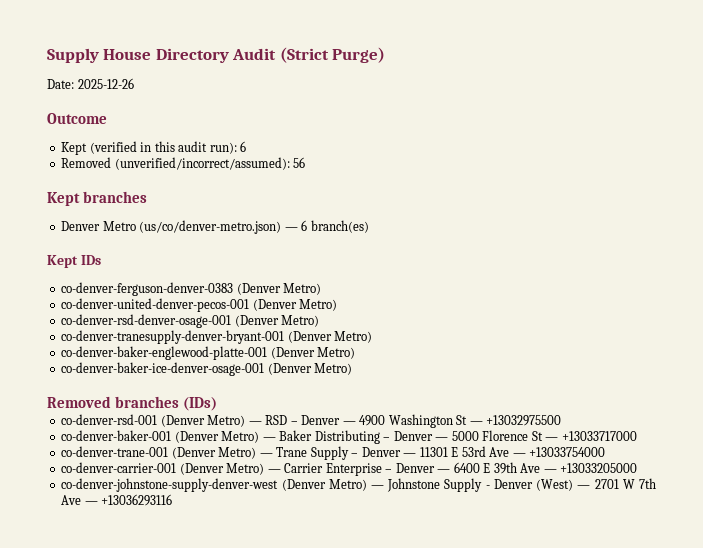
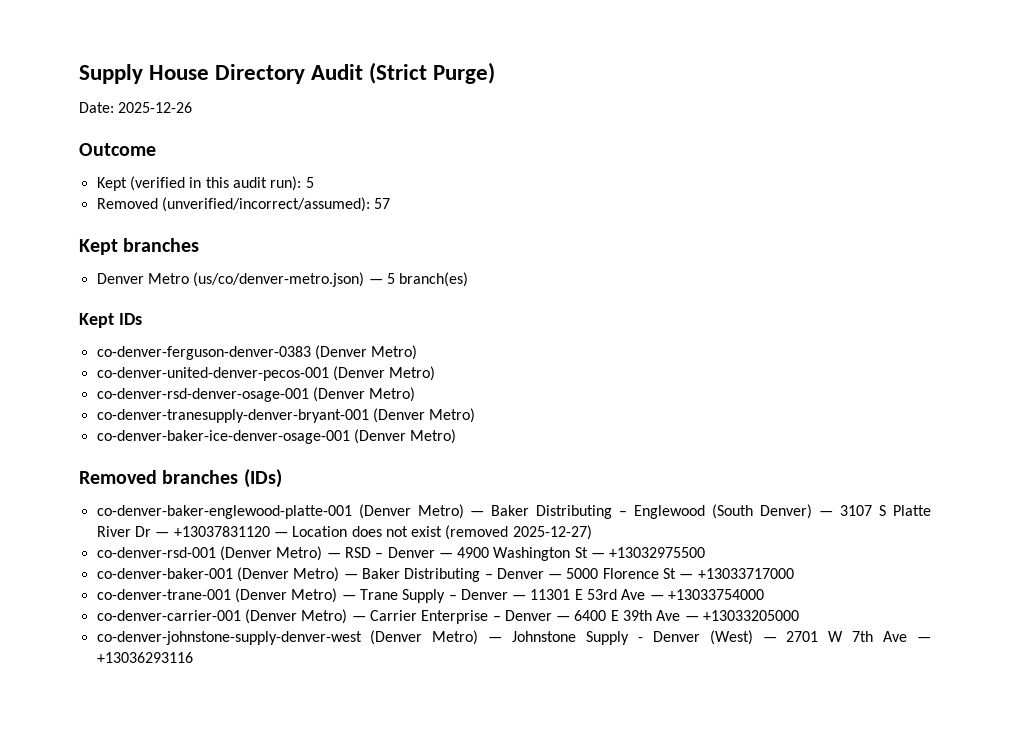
- Kept (verified in this audit run): 6
+ Kept (verified in this audit run): 5
- Removed (unverified/incorrect/assumed): 56
+ Removed (unverified/incorrect/assumed): 57
- Denver Metro (us/co/denver-metro.json) — 6 branch(es)
+ Denver Metro (us/co/denver-metro.json) — 5 branch(es)
- co-denver-baker-englewood-platte-001 (Denver Metro)
+ co-denver-baker-englewood-platte-001 (Denver Metro) — Baker Distributing – Englewood (South Denver) — 3107 S Platte River Dr — +13037831120 — Location does not exist (removed 2025-12-27)

